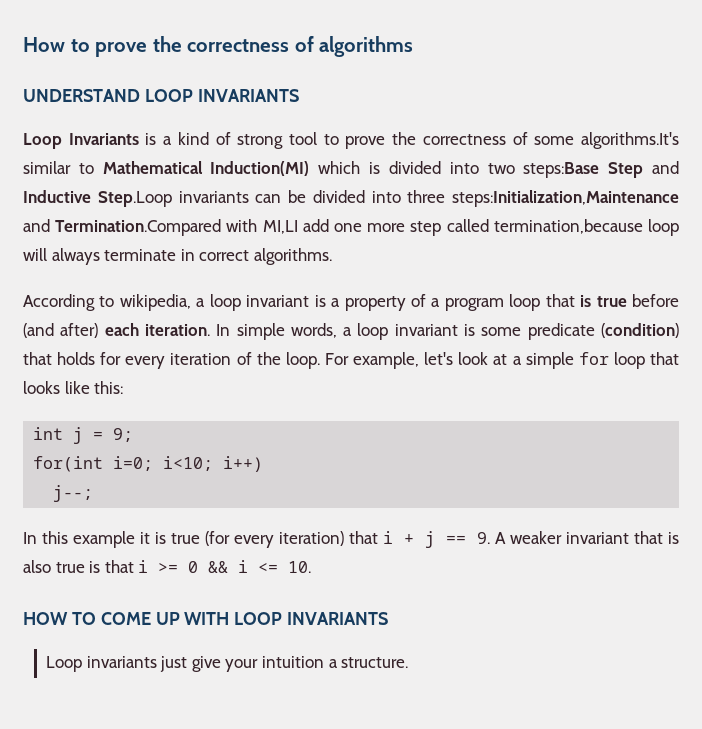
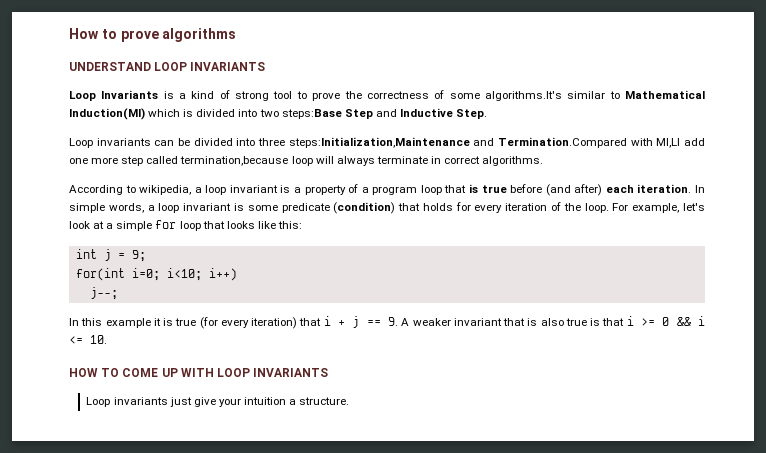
- How to prove the correctness of algorithms
+ How to prove algorithms
- Loop Invariants is a kind of strong tool to prove the correctness of some algorithms.It's similar to Mathematical Induction(MI) which is divided into two steps:Base Step and Inductive Step.Loop invariants can be divided into three steps:Initialization,Maintenance and Termination.Compared with MI,LI add one more step called termination,because loop will always terminate in correct algorithms.
+ Loop Invariants is a kind of strong tool to prove the correctness of some algorithms.It's similar to Mathematical Induction(MI) which is divided into two steps:Base Step and Inductive Step.
+ Loop invariants can be divided into three steps:Initialization,Maintenance and Termination.Compared with MI,LI add one more step called termination,because loop will always terminate in correct algorithms.

